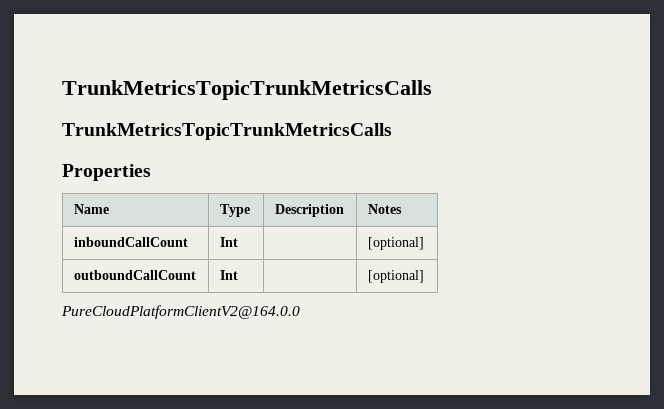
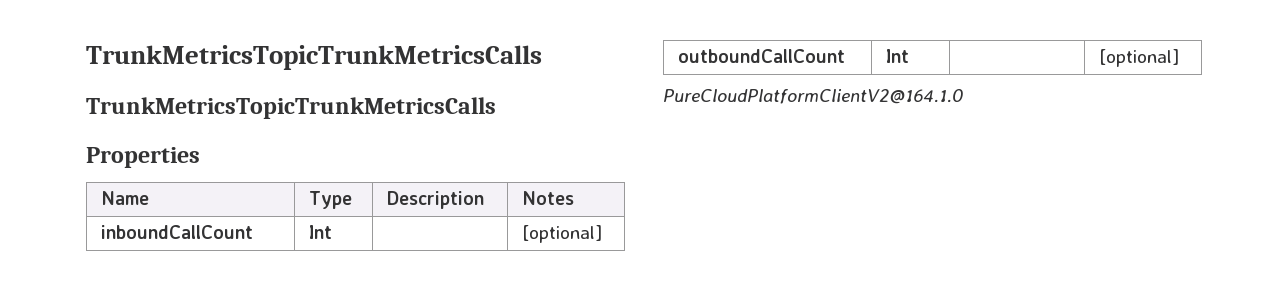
- PureCloudPlatformClientV2@164.0.0
+ PureCloudPlatformClientV2@164.1.0

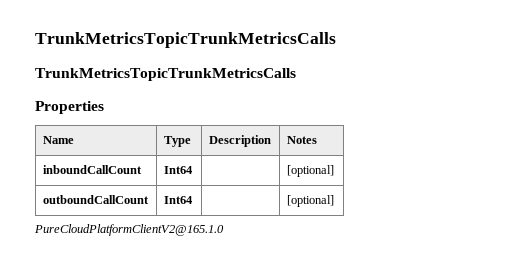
- inboundCallCount | Int | | [optional]
+ inboundCallCount | Int64 | | [optional]
- outboundCallCount | Int | | [optional]
- PureCloudPlatformClientV2@164.1.0
+ outboundCallCount | Int64 | | [optional]
+ PureCloudPlatformClientV2@165.1.0

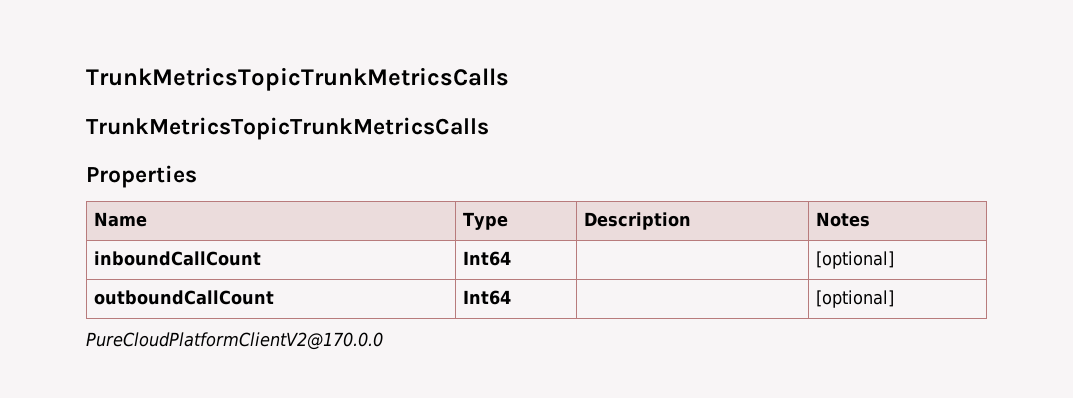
- PureCloudPlatformClientV2@165.1.0
+ PureCloudPlatformClientV2@170.0.0

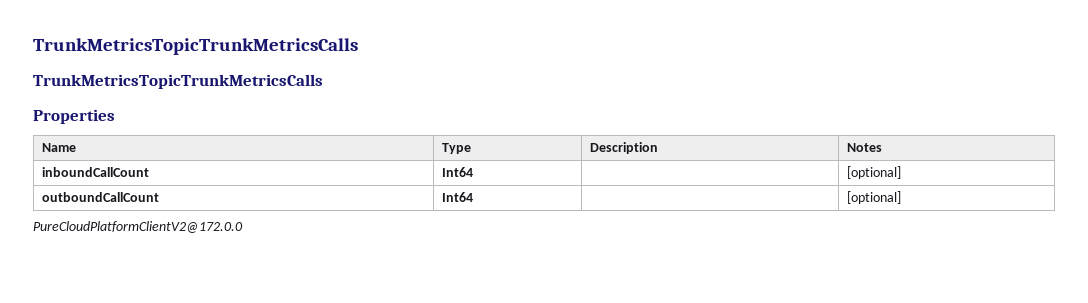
- PureCloudPlatformClientV2@170.0.0
+ PureCloudPlatformClientV2@172.0.0

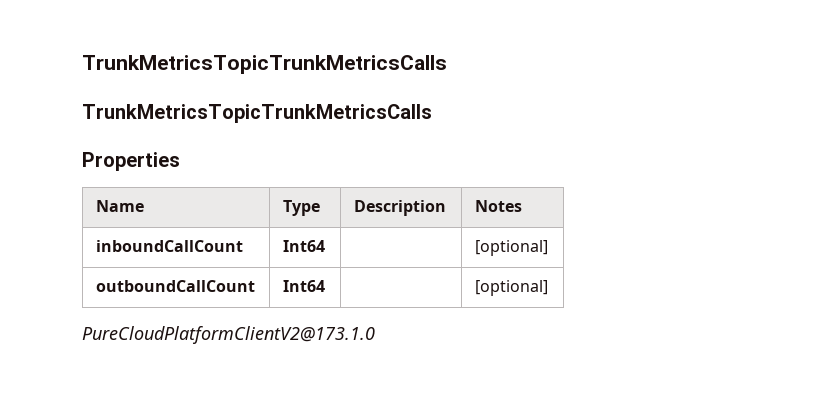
- PureCloudPlatformClientV2@172.0.0
+ PureCloudPlatformClientV2@173.1.0

